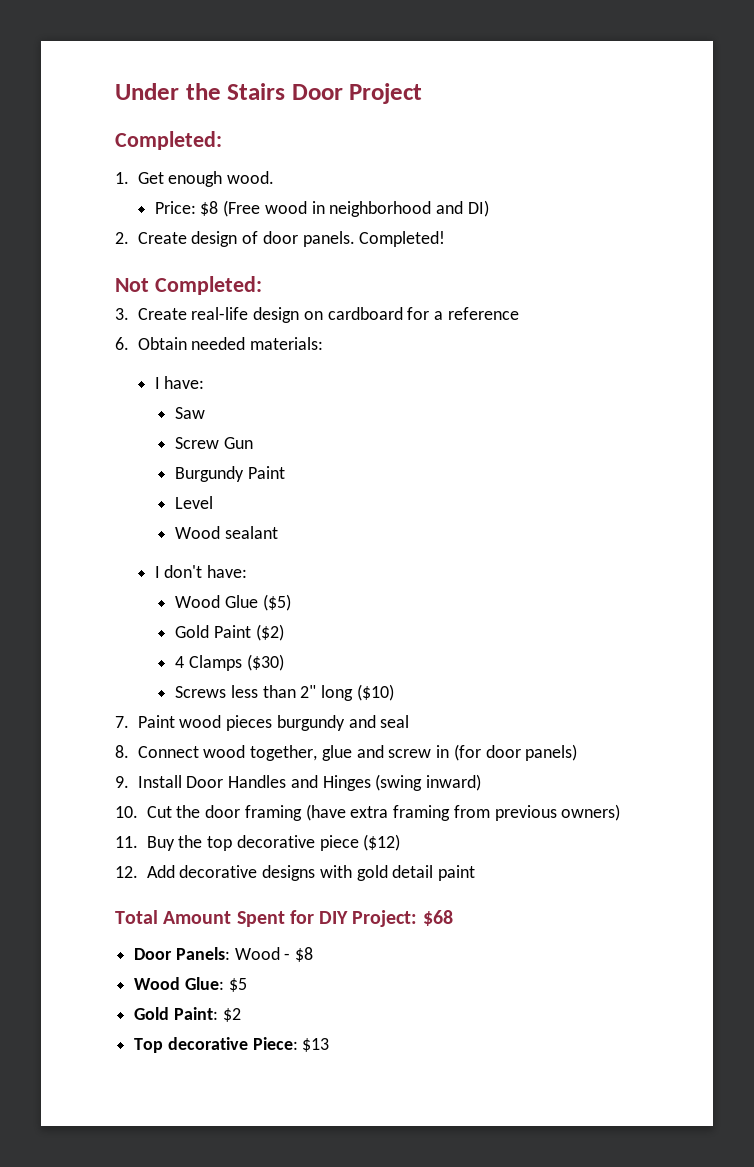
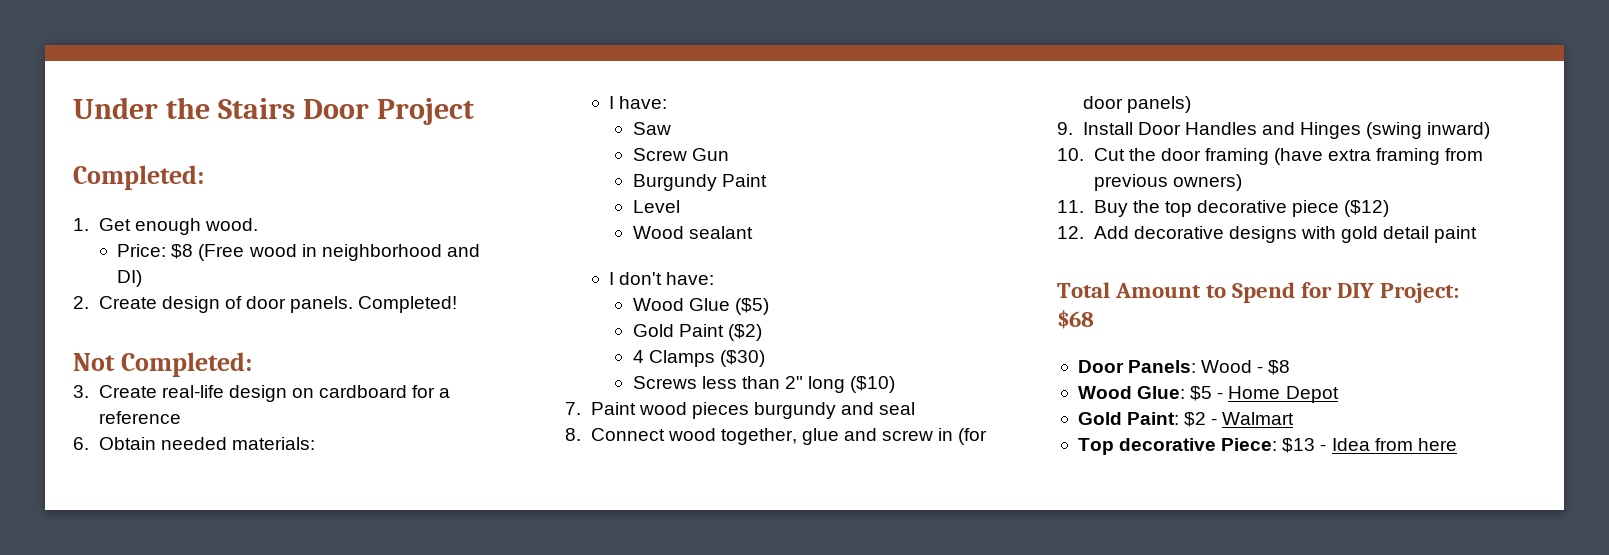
- Total Amount Spent for DIY Project: $68
+ Total Amount to Spend for DIY Project: $68
- Wood Glue: $5
+ Wood Glue: $5 - Home Depot
- Gold Paint: $2
+ Gold Paint: $2 - Walmart
- Top decorative Piece: $13
+ Top decorative Piece: $13 - Idea from here

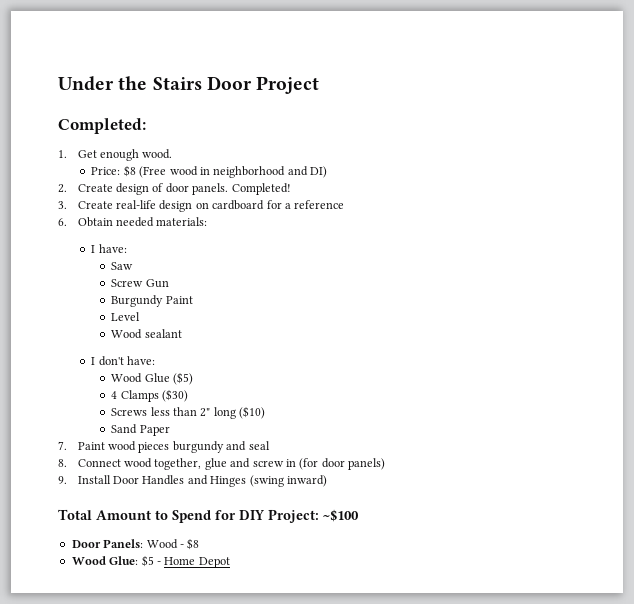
- Not Completed:
- Gold Paint ($2)
+ Sand Paper
- 10. Cut the door framing (have extra framing from previous owners)
- 11. Buy the top decorative piece ($12)
- 12. Add decorative designs with gold detail paint
- Total Amount to Spend for DIY Project: $68
+ Total Amount to Spend for DIY Project: ~$100
- Gold Paint: $2 - Walmart
- Top decorative Piece: $13 - Idea from here

